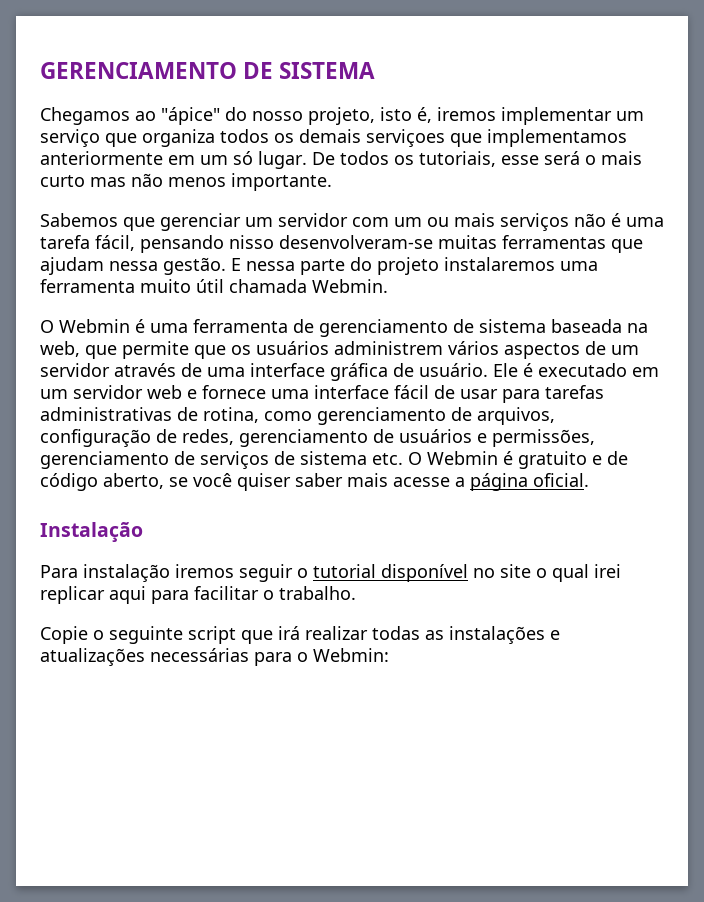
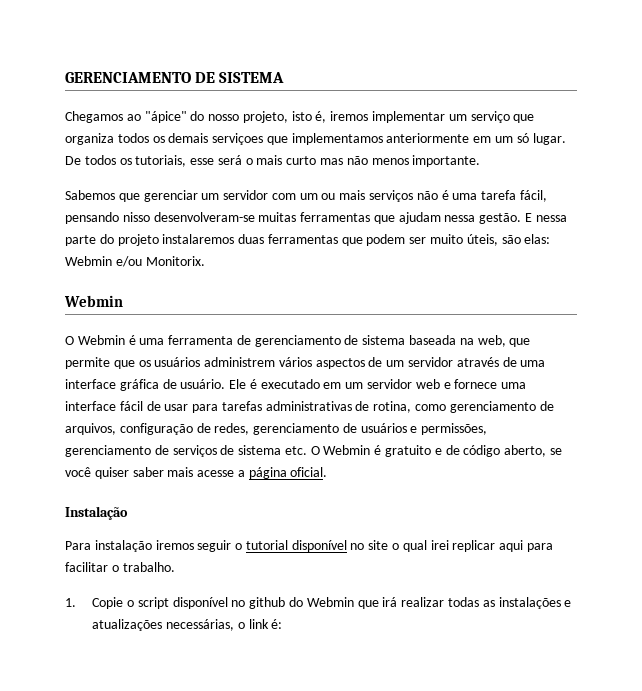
- E nessa parte do projeto instalaremos uma ferramenta muito útil chamada Webmin.
+ E nessa parte do projeto instalaremos duas ferramentas que podem ser muito úteis, são elas: Webmin e/ou Monitorix.
+ Webmin
- Copie o seguinte script que irá realizar todas as instalações e atualizações necessárias para o Webmin:
+ 1. Copie o script disponível no github do Webmin que irá realizar todas as instalações e atualizações necessárias, o link é:

